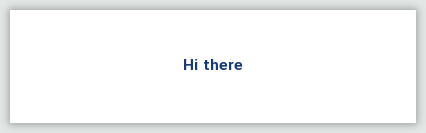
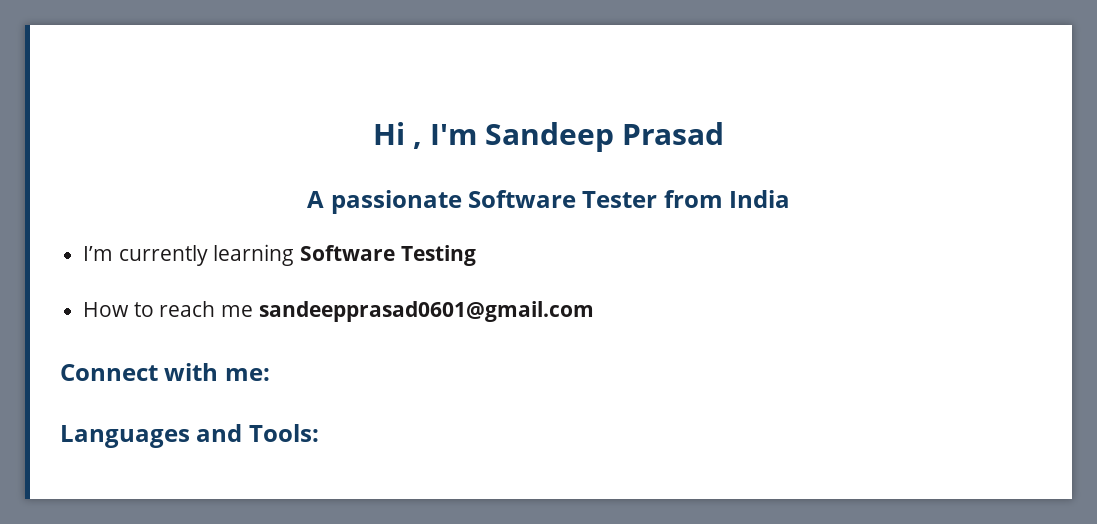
- Hi there
+ Hi , I'm Sandeep Prasad
+ A passionate Software Tester from India
+ I’m currently learning Software Testing
+ How to reach me sandeepprasad0601@gmail.com
+ Connect with me:
+ Languages and Tools:

